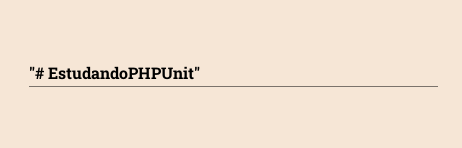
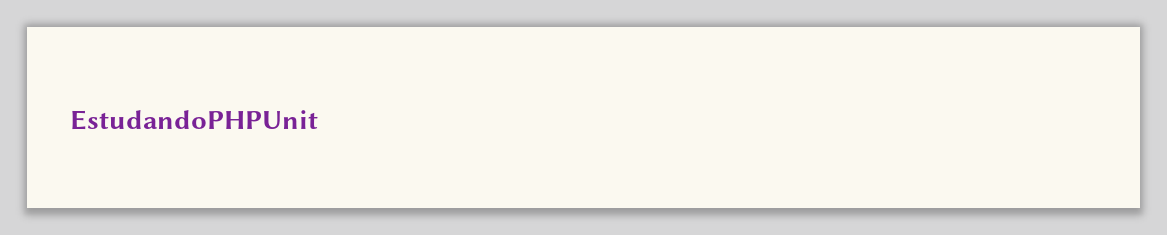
- "# EstudandoPHPUnit"
+ EstudandoPHPUnit

